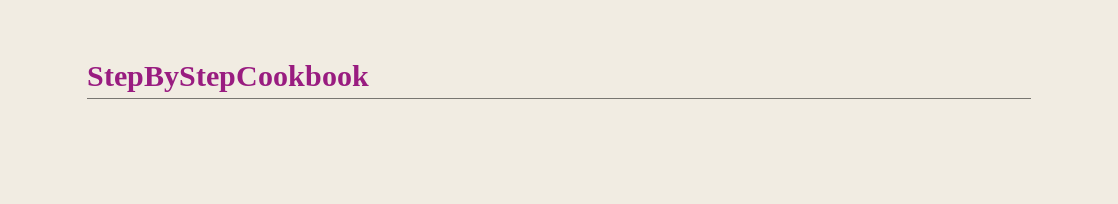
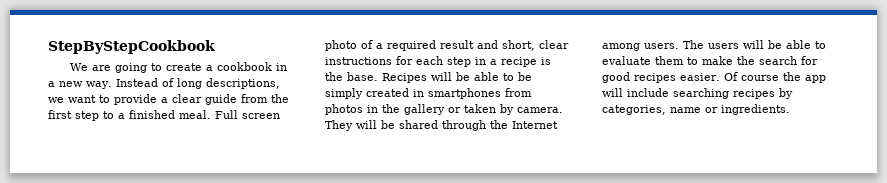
+ We are going to create a cookbook in a new way. Instead of long descriptions, we want to provide a clear guide from the first step to a finished meal. Full screen photo of a required result and short, clear instructions for each step in a recipe is the base. Recipes will be able to be simply created in smartphones from photos in the gallery or taken by camera. They will be shared through the Internet among users. The users will be able to evaluate them to make the search for good recipes easier. Of course the app will include searching recipes by categories, name or ingredients.

